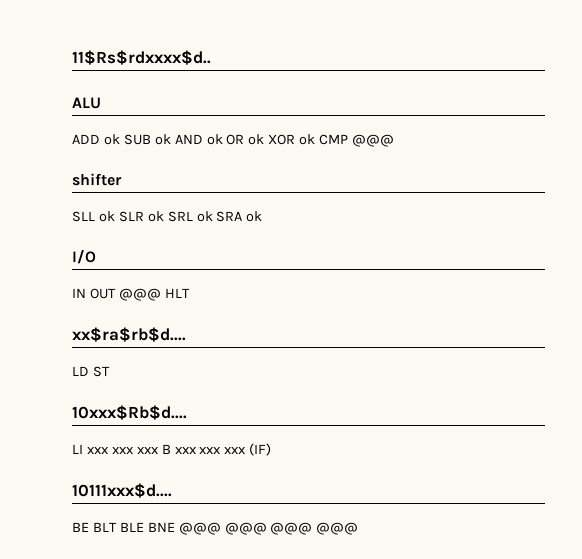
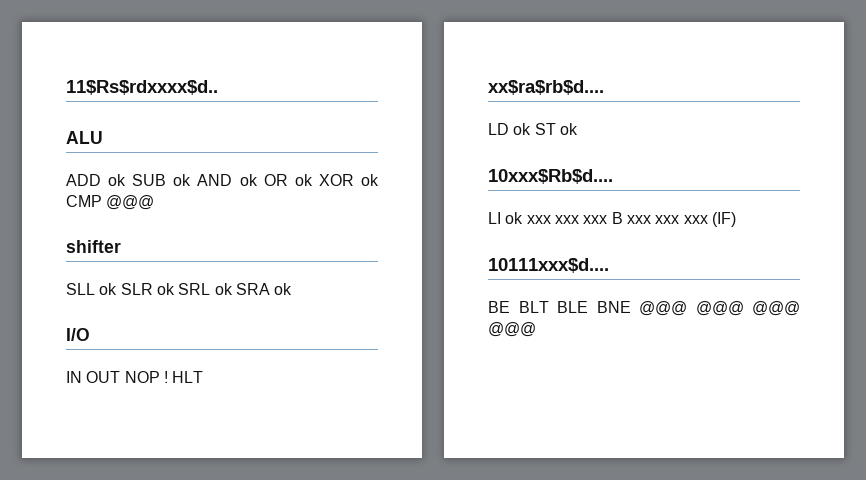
- IN OUT @@@ HLT
+ IN OUT NOP ! HLT
- LD ST
+ LD ok ST ok
- LI xxx xxx xxx B xxx xxx xxx (IF)
+ LI ok xxx xxx xxx B xxx xxx xxx (IF)

